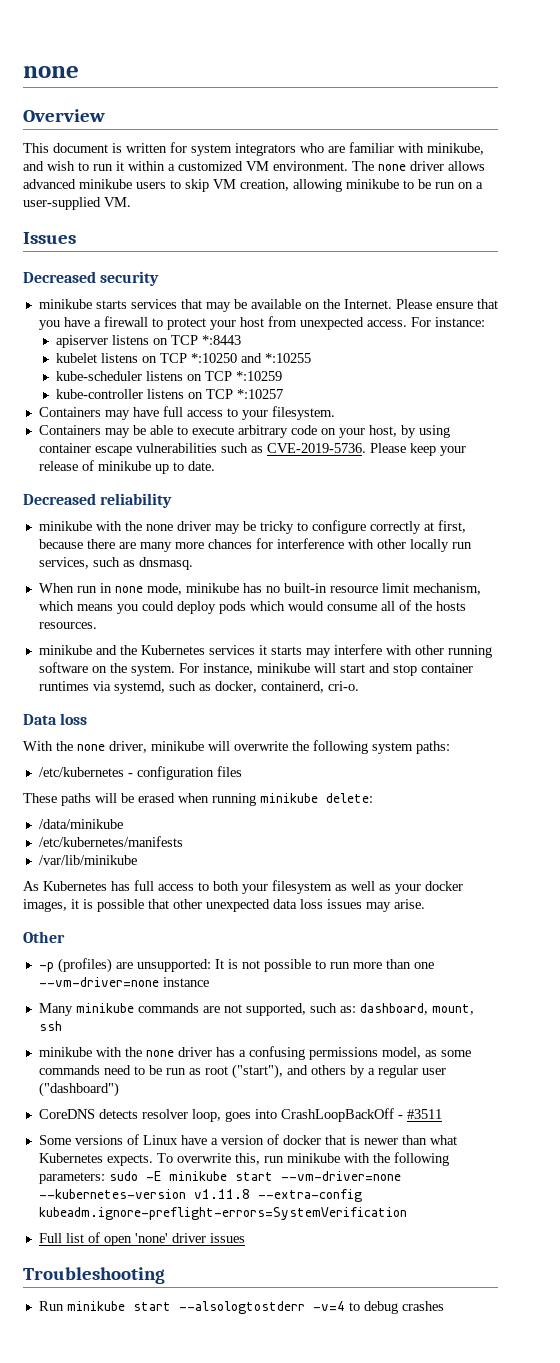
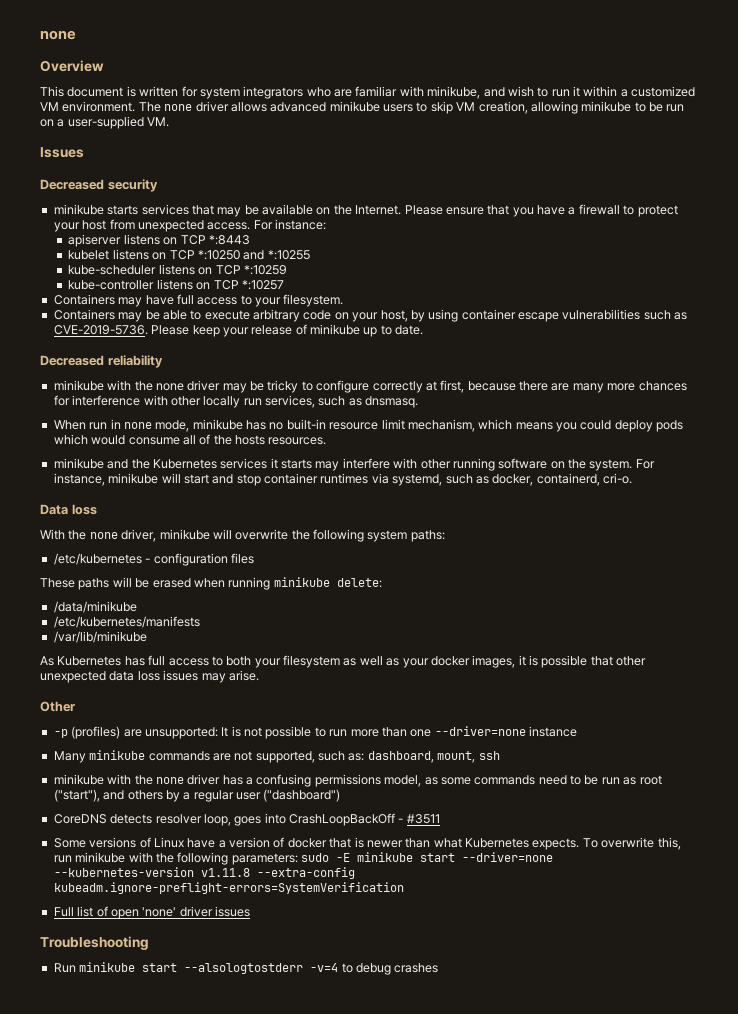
- -p (profiles) are unsupported: It is not possible to run more than one --vm-driver=none instance
+ -p (profiles) are unsupported: It is not possible to run more than one --driver=none instance
- To overwrite this, run minikube with the following parameters: sudo -E minikube start --vm-driver=none --kubernetes-version v1.11.8 --extra-config kubeadm.ignore-preflight-errors=SystemVerification
+ To overwrite this, run minikube with the following parameters: sudo -E minikube start --driver=none --kubernetes-version v1.11.8 --extra-config kubeadm.ignore-preflight-errors=SystemVerification

